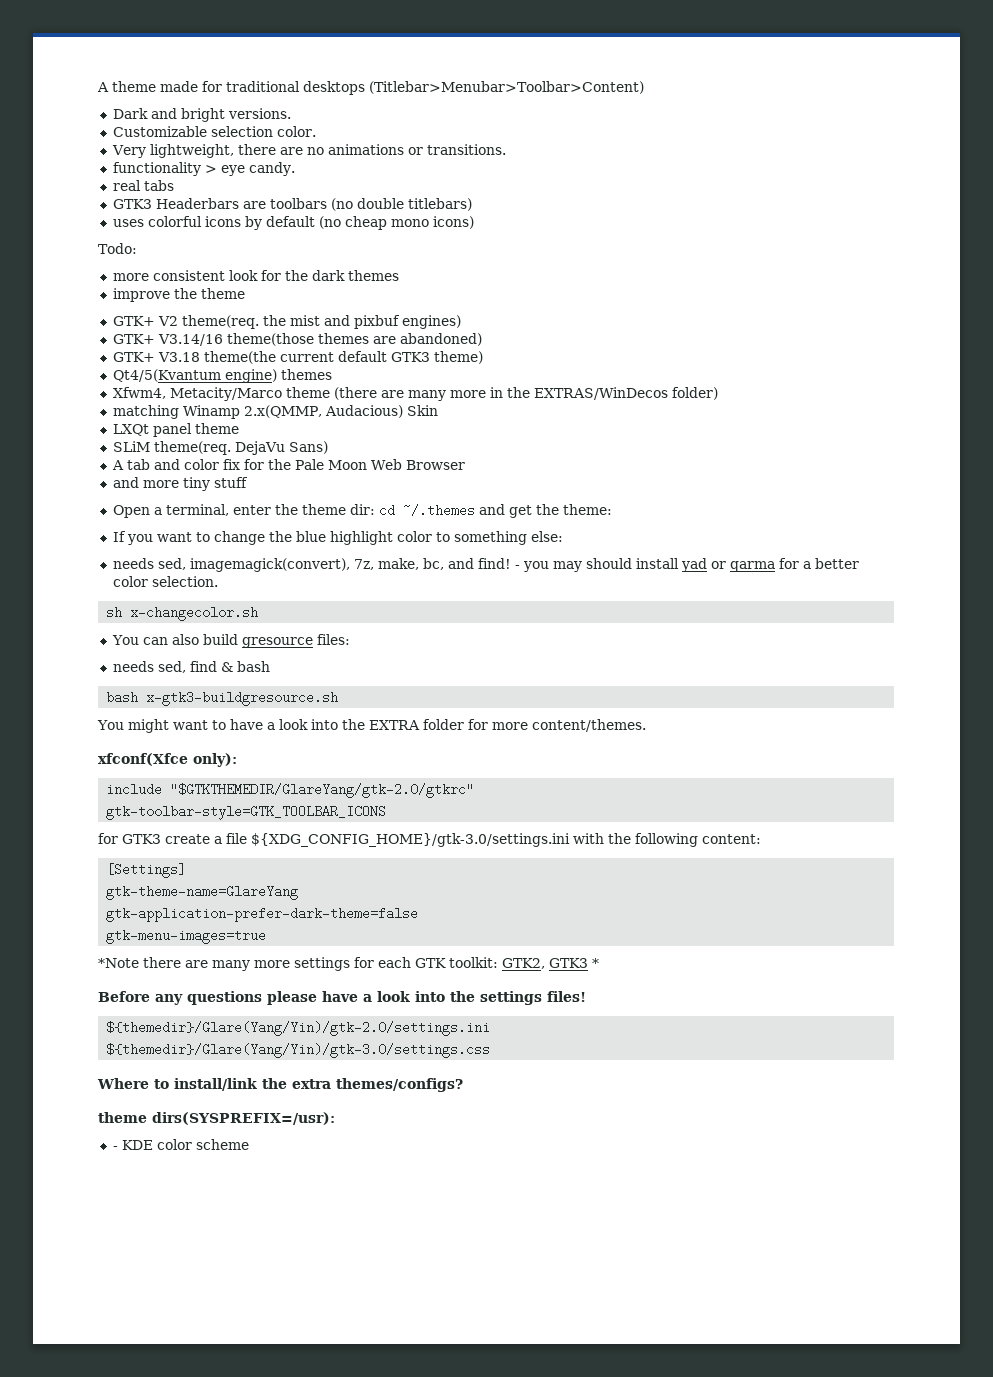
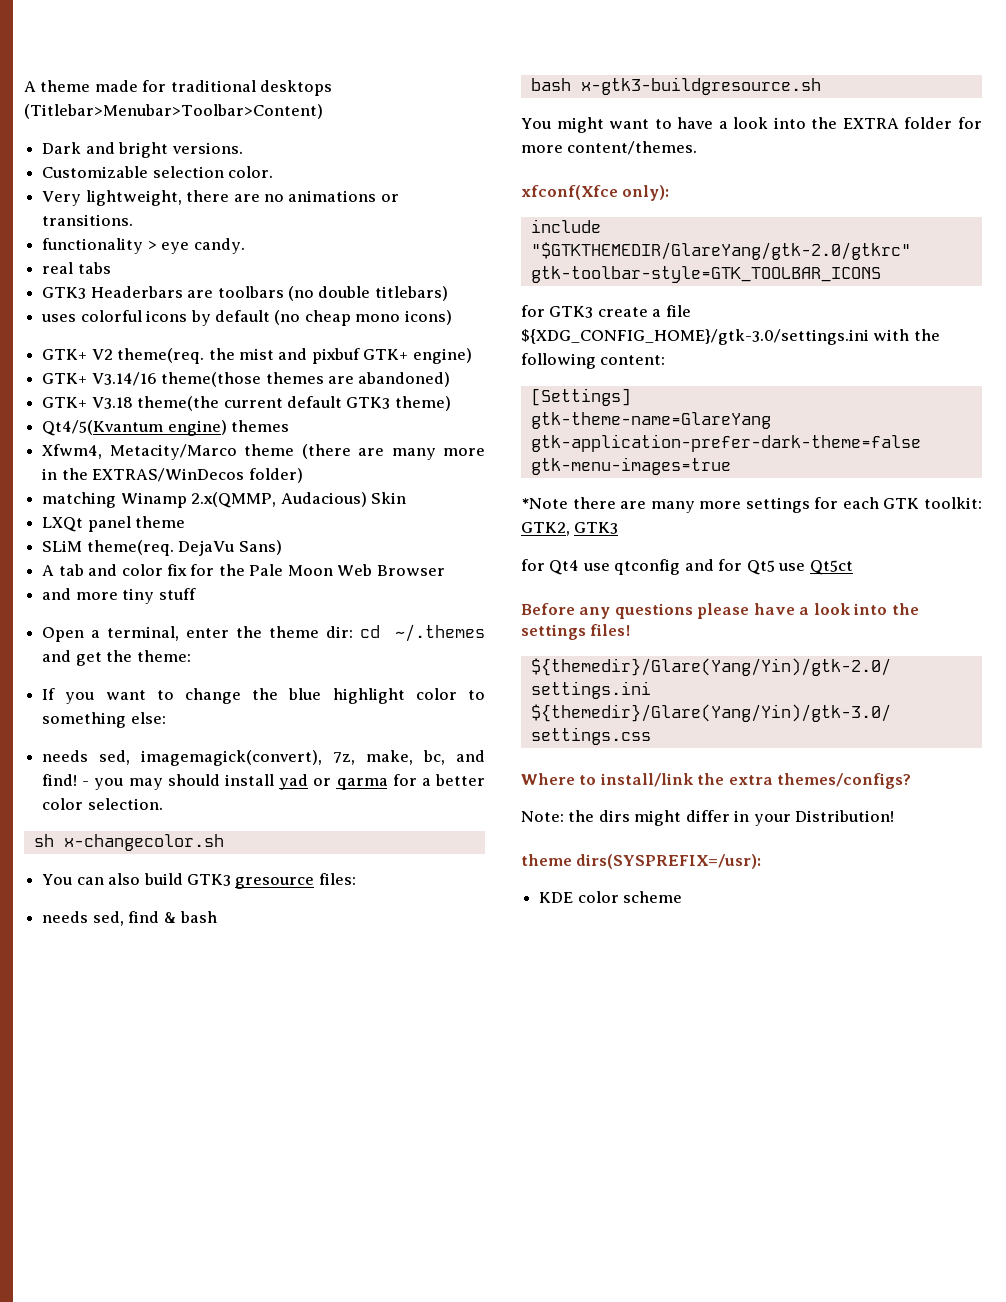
- Todo:
- more consistent look for the dark themes
- improve the theme
- GTK+ V2 theme(req. the mist and pixbuf engines)
+ GTK+ V2 theme(req. the mist and pixbuf GTK+ engine)
- You can also build gresource files:
+ You can also build GTK3 gresource files:
- *Note there are many more settings for each GTK toolkit: GTK2, GTK3 *
+ *Note there are many more settings for each GTK toolkit: GTK2, GTK3
+ for Qt4 use qtconfig and for Qt5 use Qt5ct
+ Note: the dirs might differ in your Distribution!
- - KDE color scheme
+ KDE color scheme

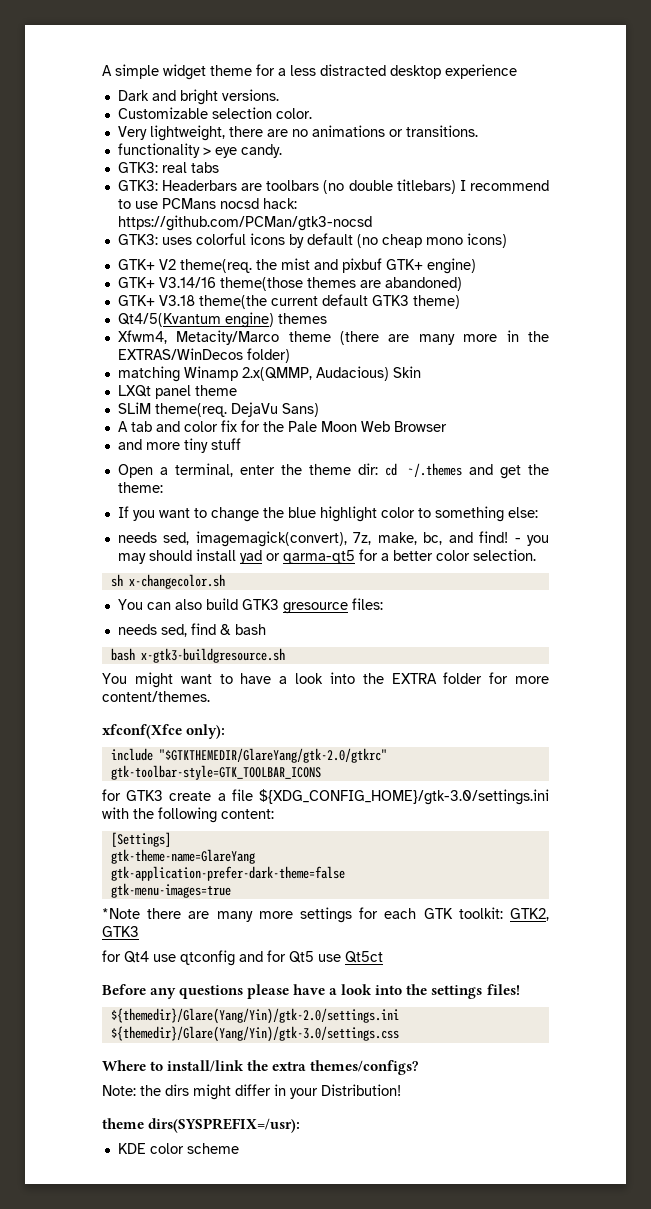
- A theme made for traditional desktops (Titlebar>Menubar>Toolbar>Content)
+ A simple widget theme for a less distracted desktop experience
- real tabs
+ GTK3: real tabs
- GTK3 Headerbars are toolbars (no double titlebars)
- uses colorful icons by default (no cheap mono icons)
+ GTK3: Headerbars are toolbars (no double titlebars) I recommend to use PCMans nocsd hack: https://github.com/PCMan/gtk3-nocsd
+ GTK3: uses colorful icons by default (no cheap mono icons)
- - you may should install yad or qarma for a better color selection.
+ - you may should install yad or qarma-qt5 for a better color selection.

